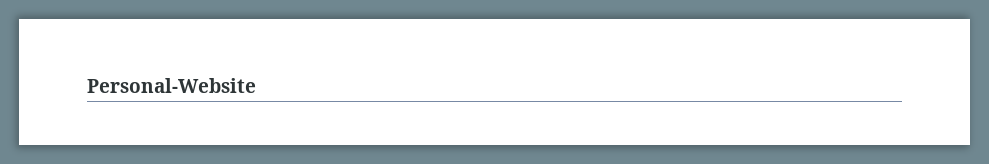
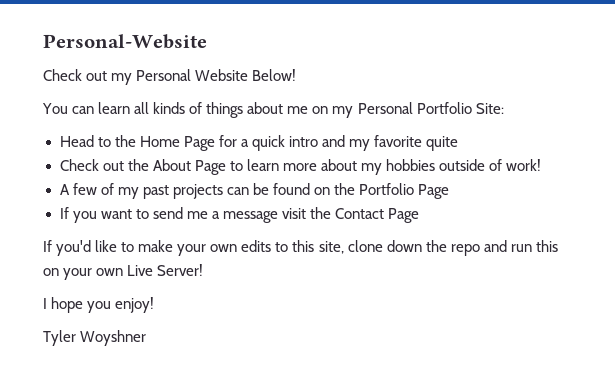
+ Check out my Personal Website Below!
+ You can learn all kinds of things about me on my Personal Portfolio Site:
+ Head to the Home Page for a quick intro and my favorite quite
+ Check out the About Page to learn more about my hobbies outside of work!
+ A few of my past projects can be found on the Portfolio Page
+ If you want to send me a message visit the Contact Page
+ If you'd like to make your own edits to this site, clone down the repo and run this on your own Live Server!
+ I hope you enjoy!
+ Tyler Woyshner

